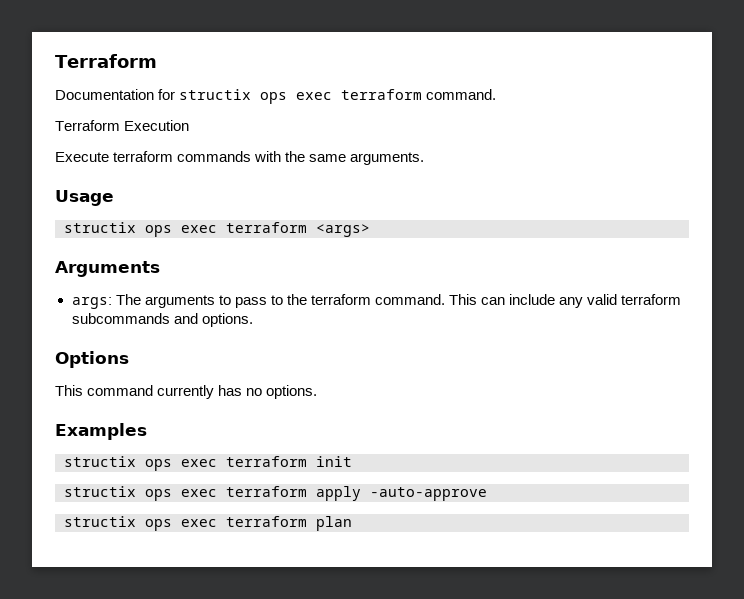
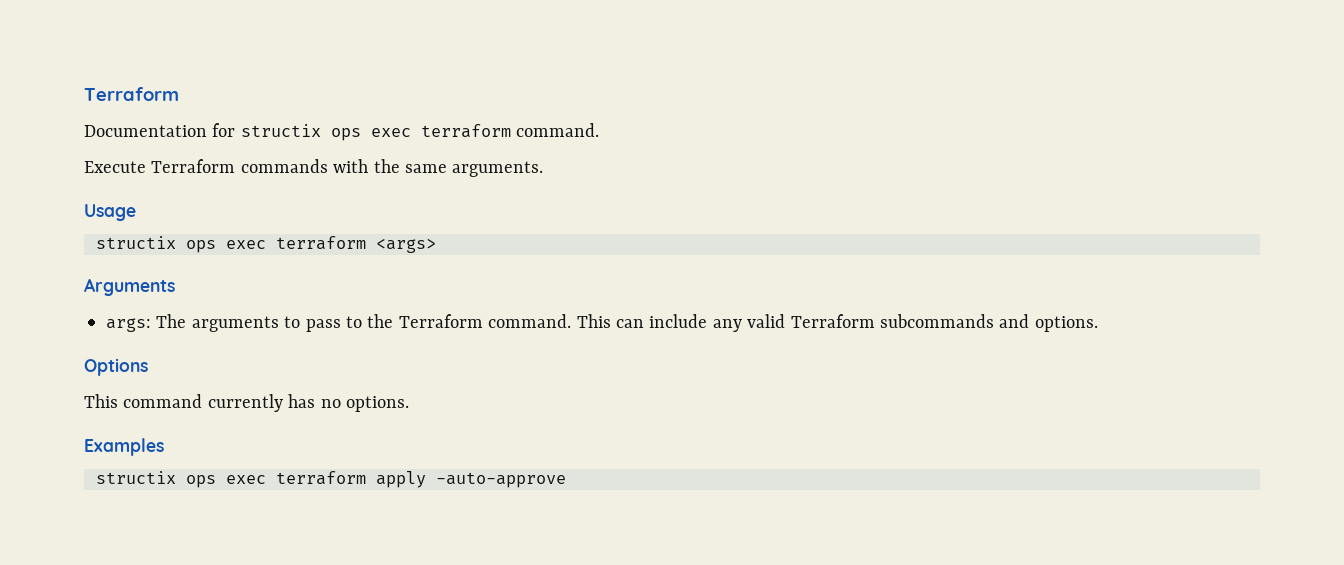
- Terraform Execution
- Execute terraform commands with the same arguments.
+ Execute Terraform commands with the same arguments.
- args: The arguments to pass to the terraform command.
+ args: The arguments to pass to the Terraform command.
- This can include any valid terraform subcommands and options.
+ This can include any valid Terraform subcommands and options.
- structix ops exec terraform init
- structix ops exec terraform plan

